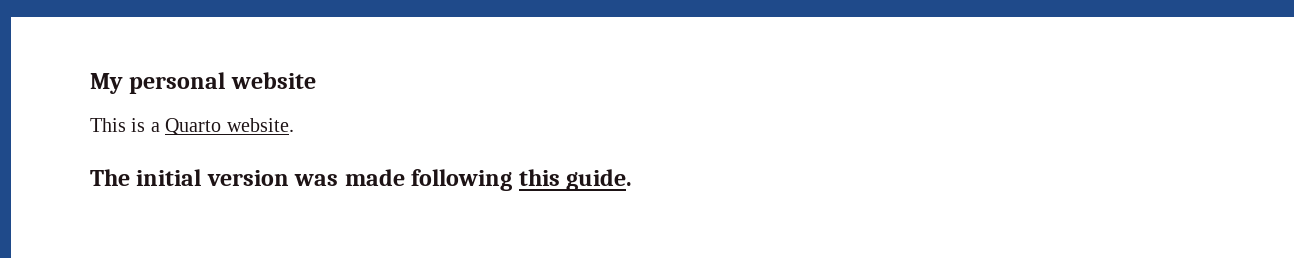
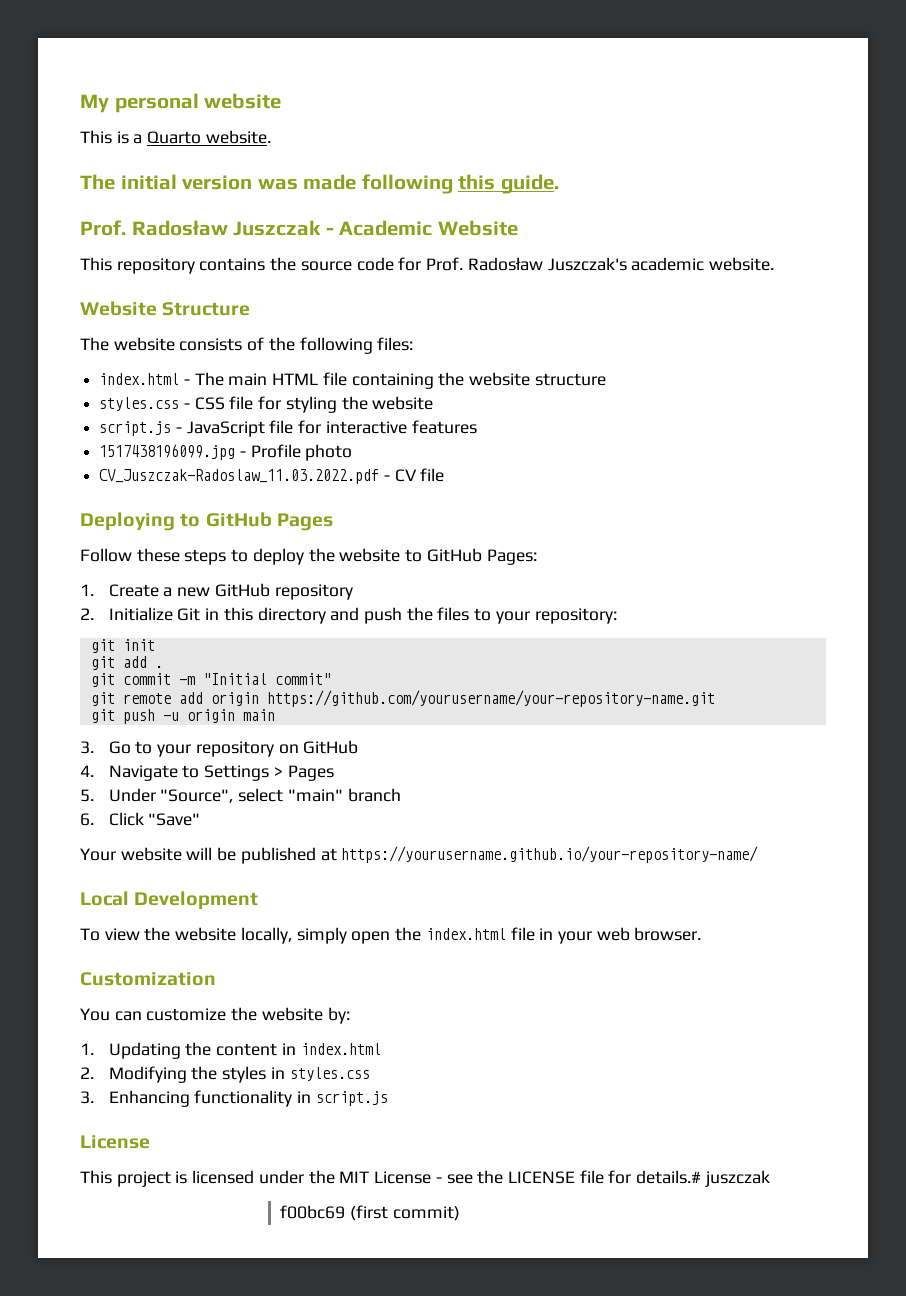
+ Prof. Radosław Juszczak - Academic Website
+ This repository contains the source code for Prof. Radosław Juszczak's academic website.
+ Website Structure
+ The website consists of the following files:
+ index.html - The main HTML file containing the website structure
+ styles.css - CSS file for styling the website
+ script.js - JavaScript file for interactive features
+ 1517438196099.jpg - Profile photo
+ CV_Juszczak-Radoslaw_11.03.2022.pdf - CV file
+ Deploying to GitHub Pages
+ Follow these steps to deploy the website to GitHub Pages:
+ 1. Create a new GitHub repository
+ 2. Initialize Git in this directory and push the files to your repository:
+ git init
+ git add .
+ git commit -m "Initial commit"
+ git remote add origin https://github.com/yourusername/your-repository-name.git
+ git push -u origin main
+ 3. Go to your repository on GitHub
+ 4. Navigate to Settings > Pages
+ 5. Under "Source", select "main" branch
+ 6. Click "Save"
+ Your website will be published at https://yourusername.github.io/your-repository-name/
+ Local Development
+ To view the website locally, simply open the index.html file in your web browser.
+ Customization
+ You can customize the website by:
+ 1. Updating the content in index.html
+ 2. Modifying the styles in styles.css
+ 3. Enhancing functionality in script.js
+ License
+ This project is licensed under the MIT License - see the LICENSE file for details.# juszczak
+ f00bc69 (first commit)

